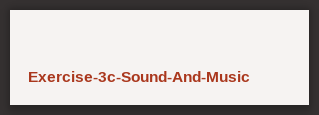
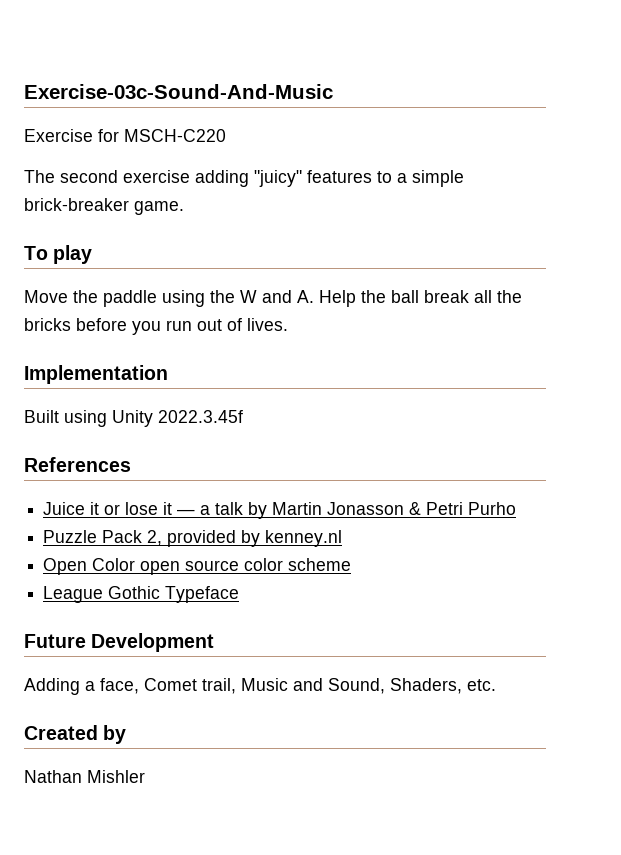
- Exercise-3c-Sound-And-Music
+ Exercise-03c-Sound-And-Music
+ Exercise for MSCH-C220
+ The second exercise adding "juicy" features to a simple brick-breaker game.
+ To play
+ Move the paddle using the W and A. Help the ball break all the bricks before you run out of lives.
+ Implementation
+ Built using Unity 2022.3.45f
+ References
+ Juice it or lose it — a talk by Martin Jonasson & Petri Purho
+ Puzzle Pack 2, provided by kenney.nl
+ Open Color open source color scheme
+ League Gothic Typeface
+ Future Development
+ Adding a face, Comet trail, Music and Sound, Shaders, etc.
+ Created by
+ Nathan Mishler

